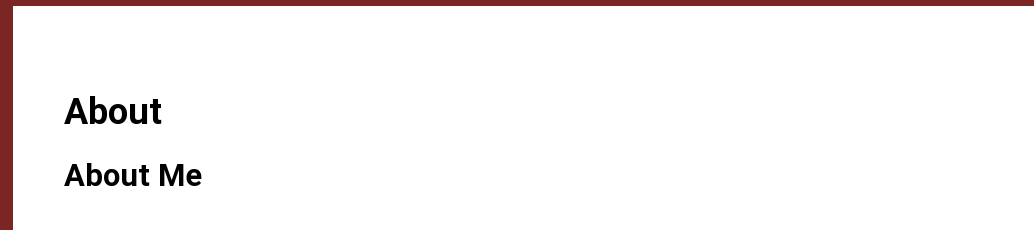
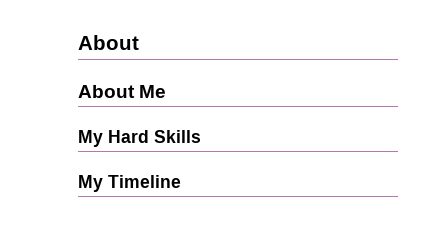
+ My Hard Skills
+ My Timeline

